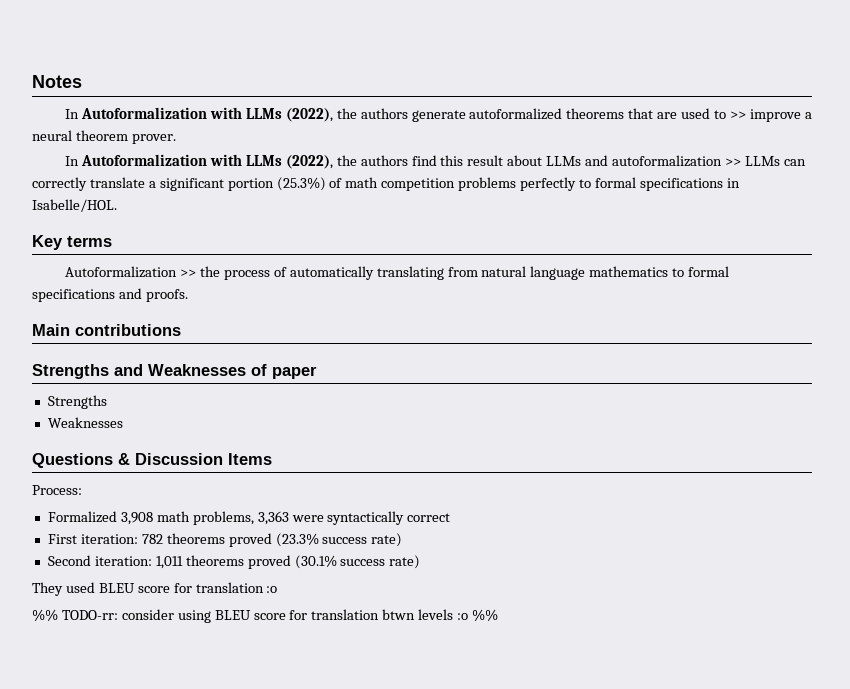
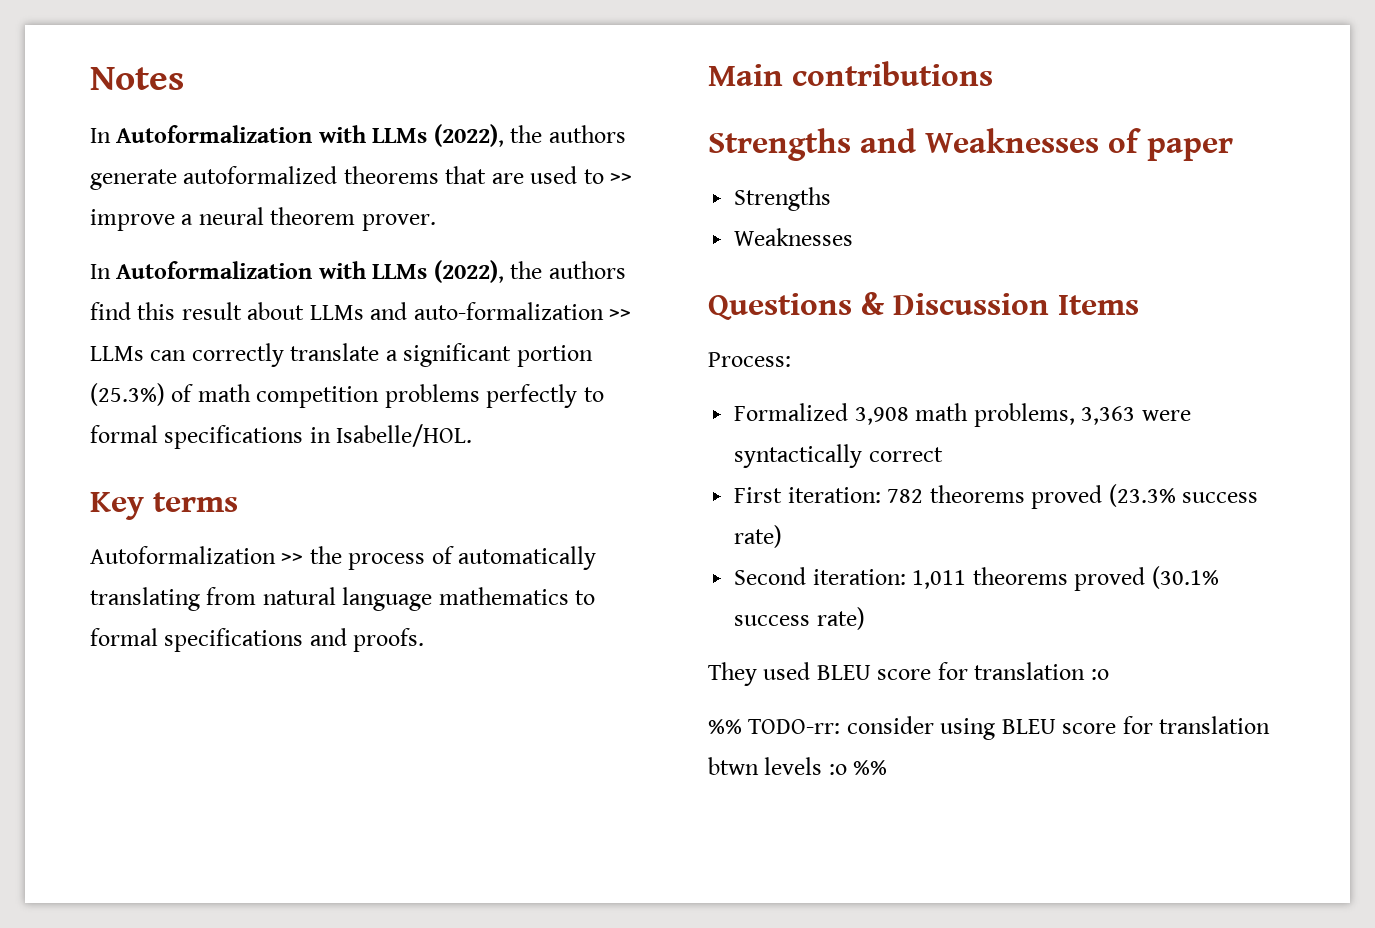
- In Autoformalization with LLMs (2022), the authors find this result about LLMs and autoformalization >> LLMs can correctly translate a significant portion (25.3%) of math competition problems perfectly to formal specifications in Isabelle/HOL.
+ In Autoformalization with LLMs (2022), the authors find this result about LLMs and auto-formalization >> LLMs can correctly translate a significant portion (25.3%) of math competition problems perfectly to formal specifications in Isabelle/HOL.

